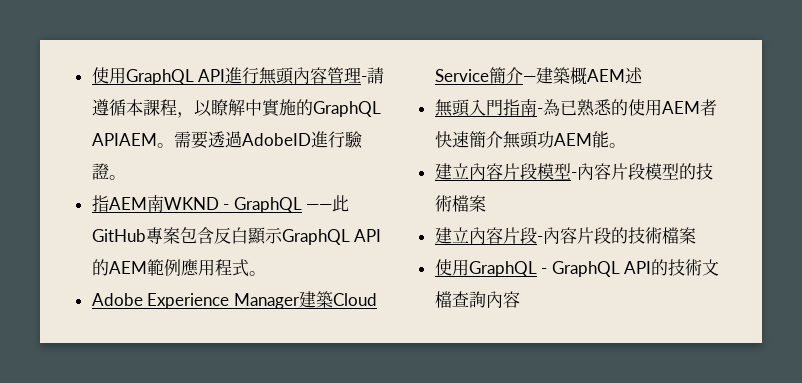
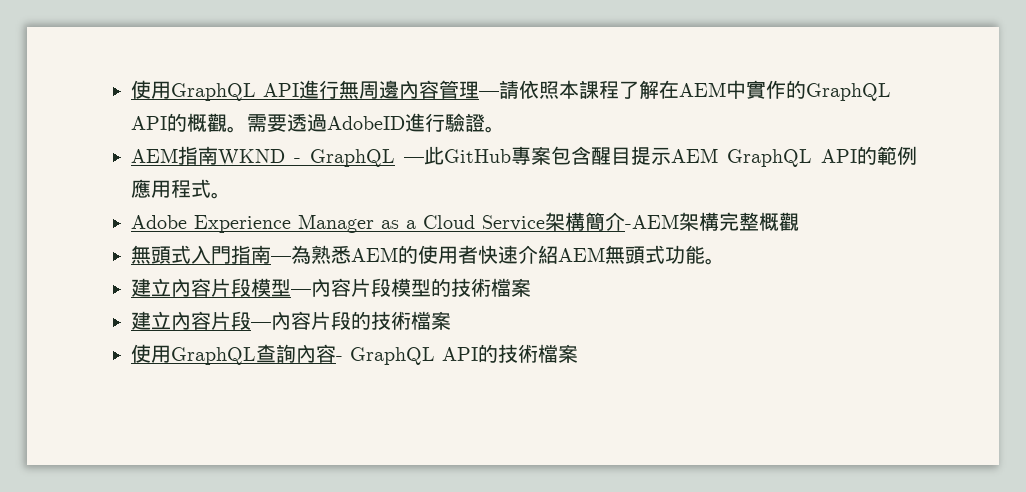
- 使用GraphQL API進行無頭內容管理-請遵循本課程，以瞭解中實施的GraphQL APIAEM。
+ 使用GraphQL API進行無周邊內容管理—請依照本課程了解在AEM中實作的GraphQL API的概觀。
- 指AEM南WKND - GraphQL ——此GitHub專案包含反白顯示GraphQL API的AEM範例應用程式。
+ AEM指南WKND - GraphQL —此GitHub專案包含醒目提示AEM GraphQL API的範例應用程式。
- Adobe Experience Manager建築Cloud Service簡介—建築概AEM述
- 無頭入門指南-為已熟悉的使用AEM者快速簡介無頭功AEM能。
+ Adobe Experience Manager as a Cloud Service架構簡介-AEM架構完整概觀
+ 無頭式入門指南—為熟悉AEM的使用者快速介紹AEM無頭式功能。
- 建立內容片段模型-內容片段模型的技術檔案
+ 建立內容片段模型—內容片段模型的技術檔案
- 建立內容片段-內容片段的技術檔案
+ 建立內容片段—內容片段的技術檔案
- 使用GraphQL - GraphQL API的技術文檔查詢內容
+ 使用GraphQL查詢內容- GraphQL API的技術檔案

